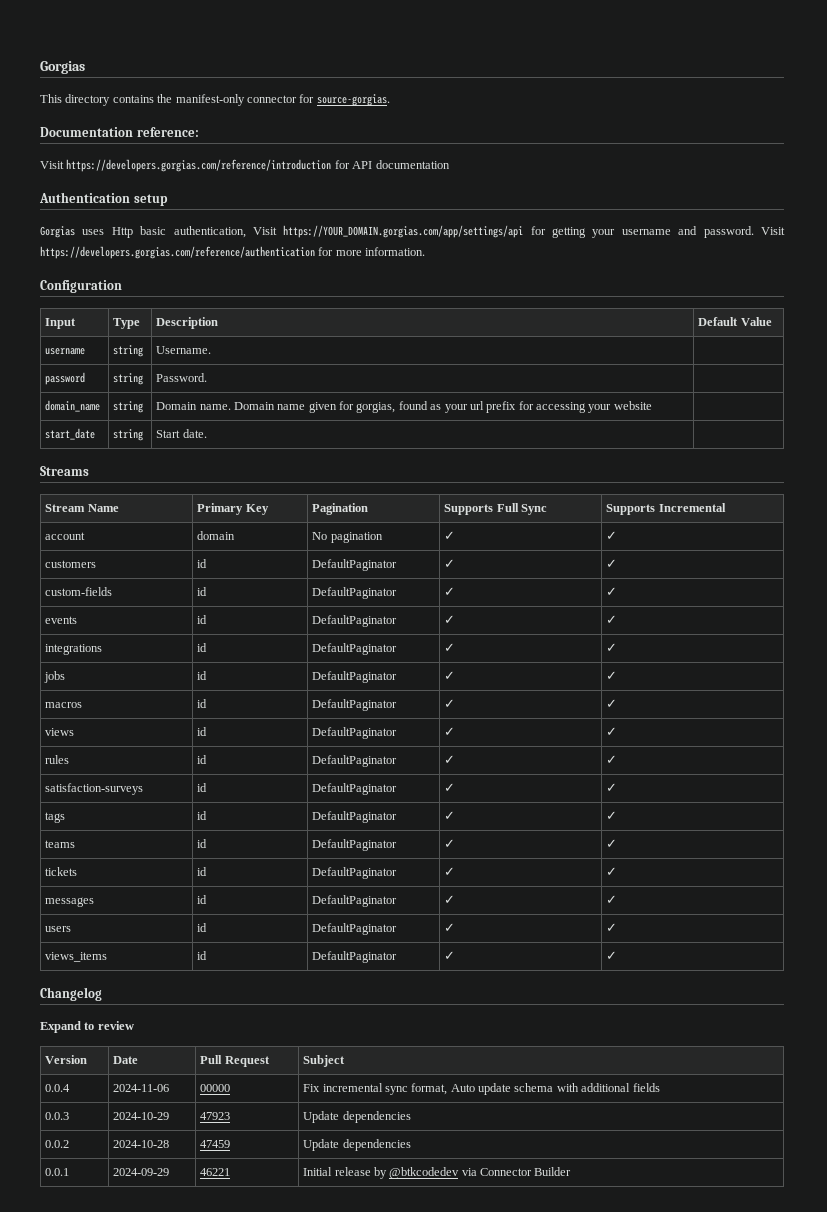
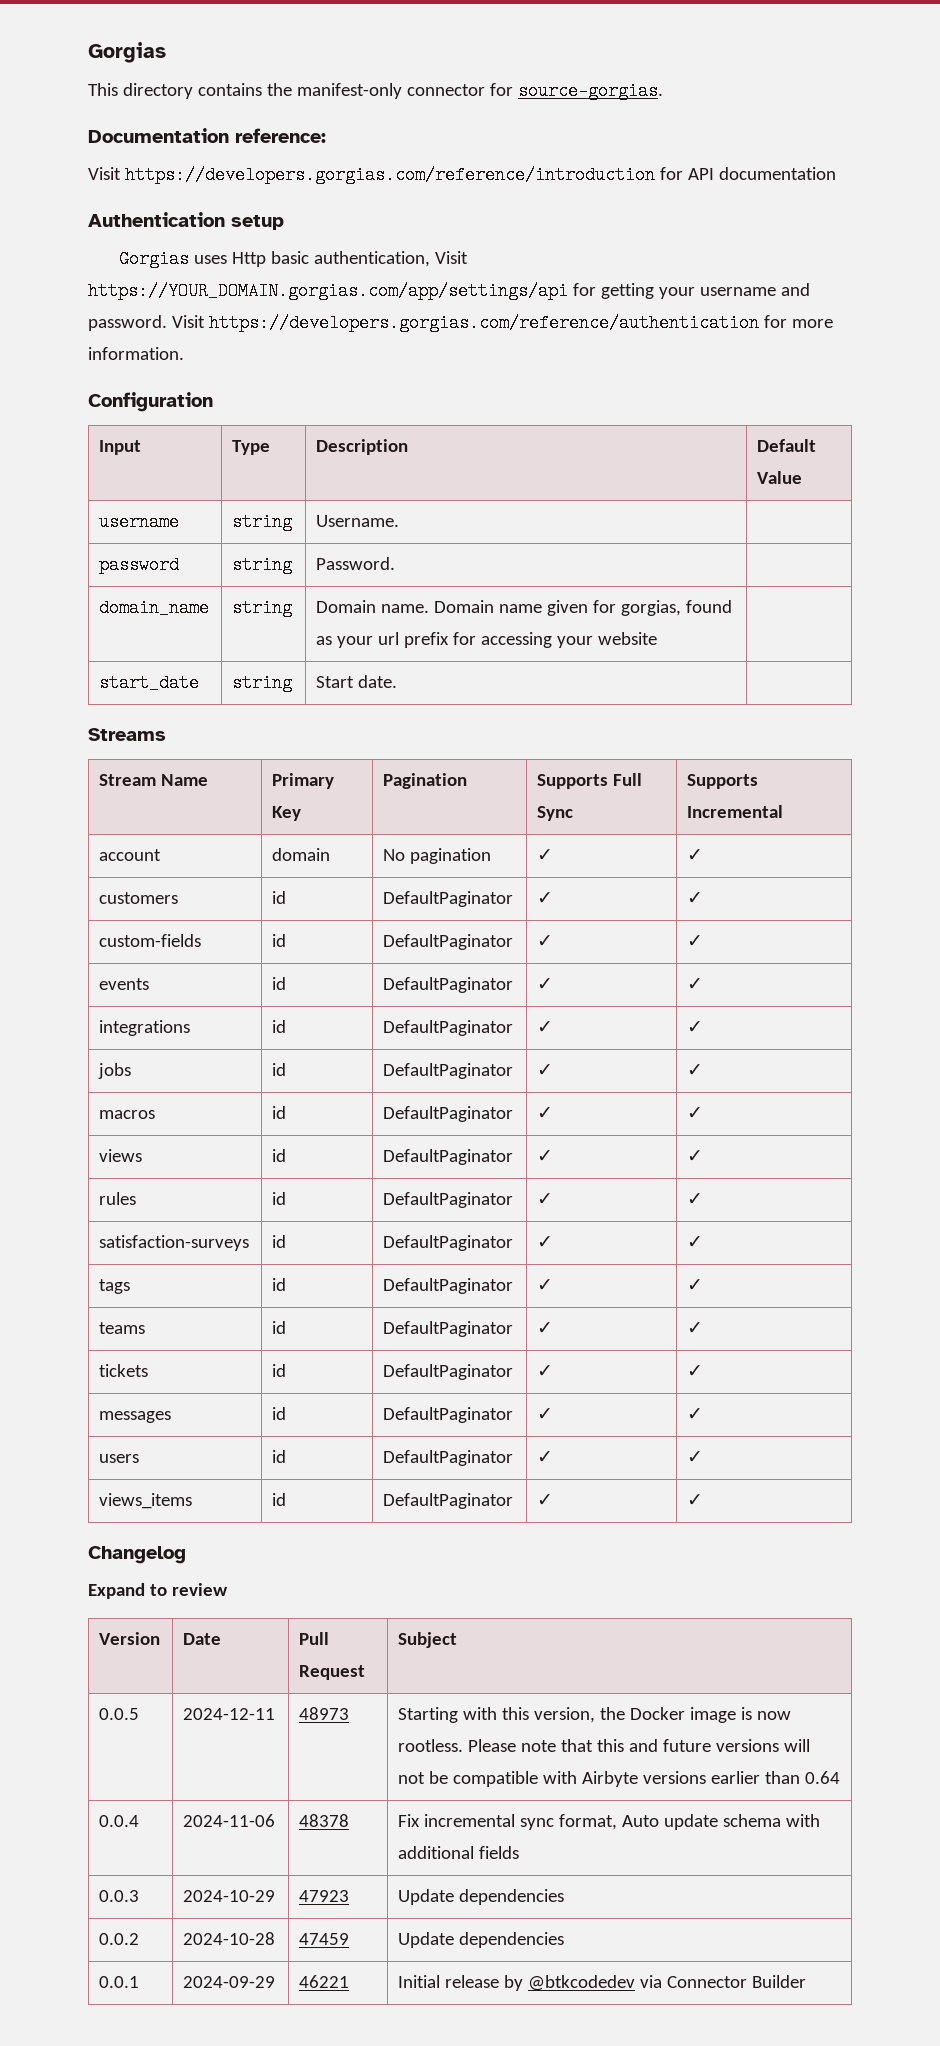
+ 0.0.5 | 2024-12-11 | 48973 | Starting with this version, the Docker image is now rootless. Please note that this and future versions will not be compatible with Airbyte versions earlier than 0.64
- 0.0.4 | 2024-11-06 | 00000 | Fix incremental sync format, Auto update schema with additional fields
+ 0.0.4 | 2024-11-06 | 48378 | Fix incremental sync format, Auto update schema with additional fields

